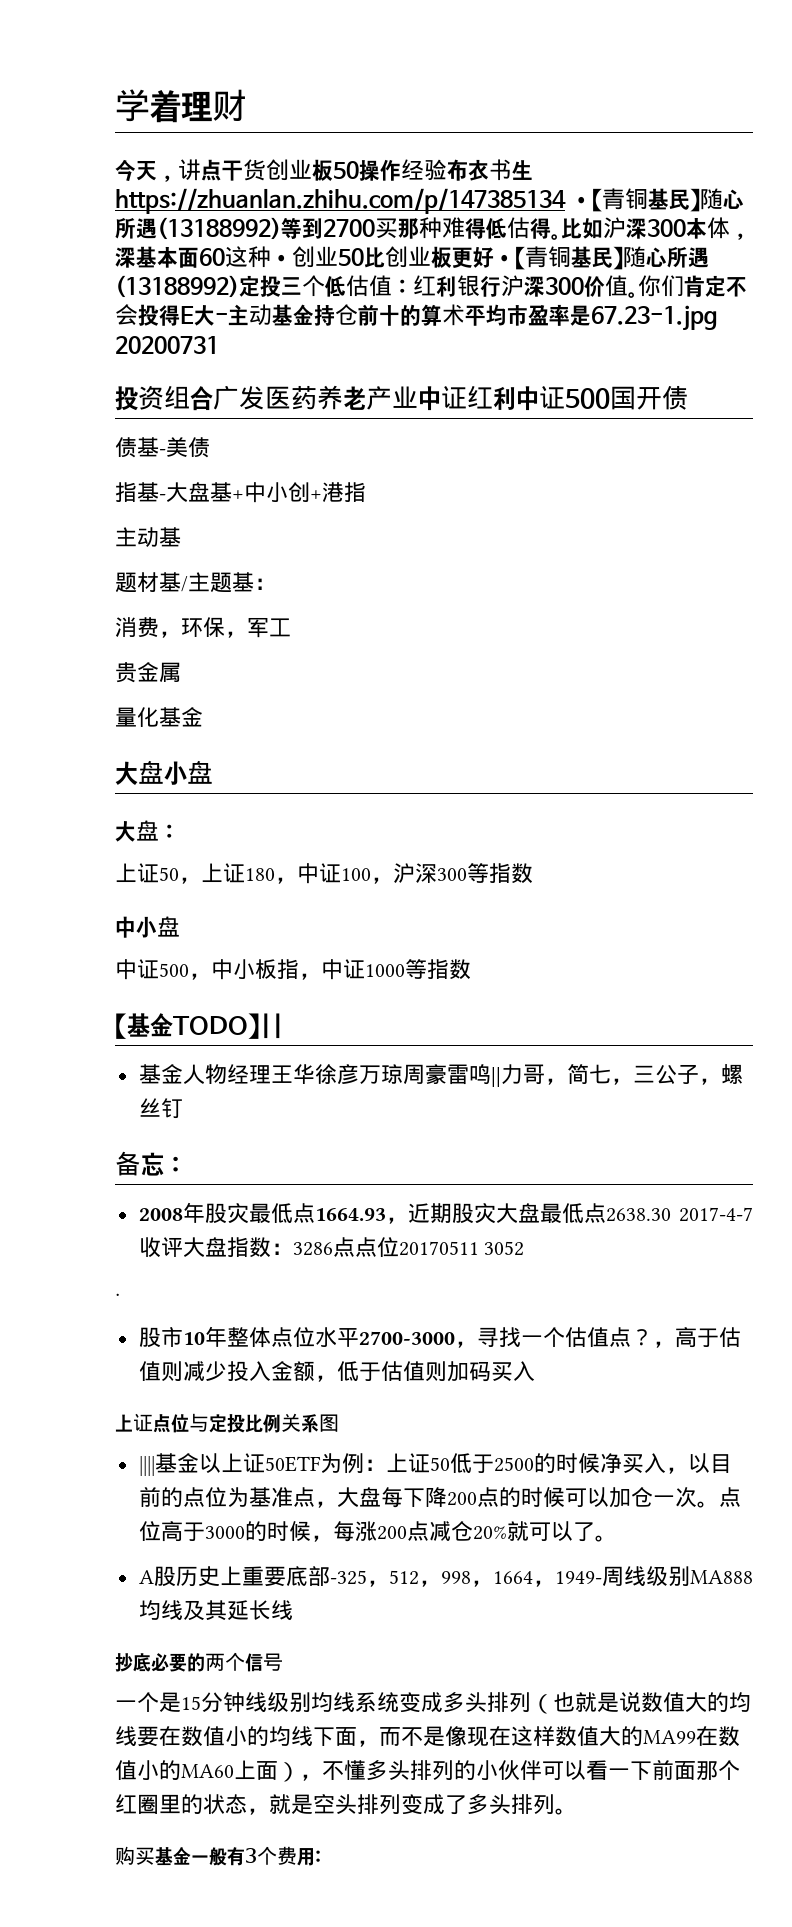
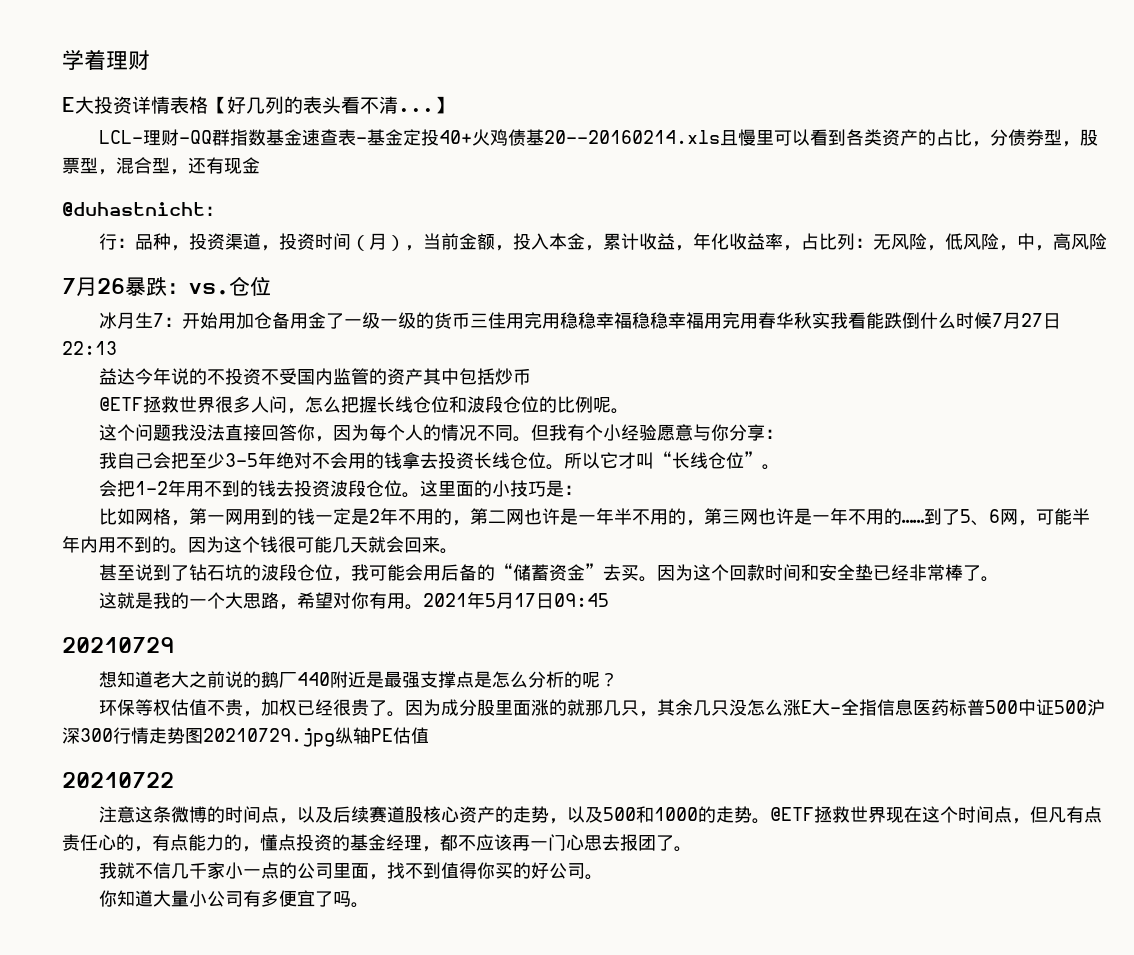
- 今天，讲点干货创业板50操作经验布衣书生https://zhuanlan.zhihu.com/p/147385134 •【青铜基民】随心所遇(13188992)等到2700买那种难得低估得。比如沪深300本体，深基本面60这种•创业50比创业板更好•【青铜基民】随心所遇(13188992)定投三个低估值：红利银行沪深300价值。你们肯定不会投得E大-主动基金持仓前十的算术平均市盈率是67.23-1.jpg 20200731
- 投资组合广发医药养老产业中证红利中证500国开债
- 债基-美债
- 指基-大盘基+中小创+港指
- 主动基
- 题材基/主题基：
- 消费，环保，军工
- 贵金属
- 量化基金
- 大盘小盘
- 大盘：
- 上证50，上证180，中证100，沪深300等指数
- 中小盘
- 中证500，中小板指，中证1000等指数
- 【基金TODO】||
- 基金人物经理王华徐彦万琼周豪雷鸣||力哥，简七，三公子，螺丝钉
- 备忘：
- 2008年股灾最低点1664.93，近期股灾大盘最低点2638.30 2017-4-7收评大盘指数：3286点点位20170511 3052
- ·
- 股市10年整体点位水平2700-3000，寻找一个估值点？，高于估值则减少投入金额，低于估值则加码买入
- 上证点位与定投比例关系图
- ||||基金以上证50ETF为例：上证50低于2500的时候净买入，以目前的点位为基准点，大盘每下降200点的时候可以加仓一次。点位高于3000的时候，每涨200点减仓20%就可以了。
- A股历史上重要底部-325，512，998，1664，1949-周线级别MA888均线及其延长线
- 抄底必要的两个信号
- 一个是15分钟线级别均线系统变成多头排列（也就是说数值大的均线要在数值小的均线下面，而不是像现在这样数值大的MA99在数值小的MA60上面），不懂多头排列的小伙伴可以看一下前面那个红圈里的状态，就是空头排列变成了多头排列。
- 购买基金一般有3个费用:
+ E大投资详情表格【好几列的表头看不清...】
+ LCL-理财-QQ群指数基金速查表-基金定投40+火鸡债基20--20160214.xls且慢里可以看到各类资产的占比，分债券型，股票型，混合型，还有现金
+ @duhastnicht：
+ 行：品种，投资渠道，投资时间（月），当前金额，投入本金，累计收益，年化收益率，占比列：无风险，低风险，中，高风险
+ 7月26暴跌：vs.仓位
+ 冰月生7：开始用加仓备用金了一级一级的货币三佳用完用稳稳幸福稳稳幸福用完用春华秋实我看能跌倒什么时候7月27日22:13
+ 益达今年说的不投资不受国内监管的资产其中包括炒币
+ @ETF拯救世界很多人问，怎么把握长线仓位和波段仓位的比例呢。
+ 这个问题我没法直接回答你，因为每个人的情况不同。但我有个小经验愿意与你分享：
+ 我自己会把至少3-5年绝对不会用的钱拿去投资长线仓位。所以它才叫“长线仓位”。
+ 会把1-2年用不到的钱去投资波段仓位。这里面的小技巧是：
+ 比如网格，第一网用到的钱一定是2年不用的，第二网也许是一年半不用的，第三网也许是一年不用的……到了5、6网，可能半年内用不到的。因为这个钱很可能几天就会回来。
+ 甚至说到了钻石坑的波段仓位，我可能会用后备的“储蓄资金”去买。因为这个回款时间和安全垫已经非常棒了。
+ 这就是我的一个大思路，希望对你有用。2021年5月17日09:45
+ 20210729
+ 想知道老大之前说的鹅厂440附近是最强支撑点是怎么分析的呢？
+ 环保等权估值不贵，加权已经很贵了。因为成分股里面涨的就那几只，其余几只没怎么涨E大-全指信息医药标普500中证500沪深300行情走势图20210729.jpg纵轴PE估值
+ 20210722
+ 注意这条微博的时间点，以及后续赛道股核心资产的走势，以及500和1000的走势。@ETF拯救世界现在这个时间点，但凡有点责任心的，有点能力的，懂点投资的基金经理，都不应该再一门心思去报团了。
+ 我就不信几千家小一点的公司里面，找不到值得你买的好公司。
+ 你知道大量小公司有多便宜了吗。

